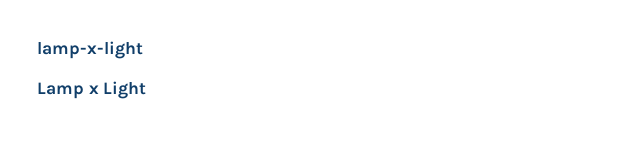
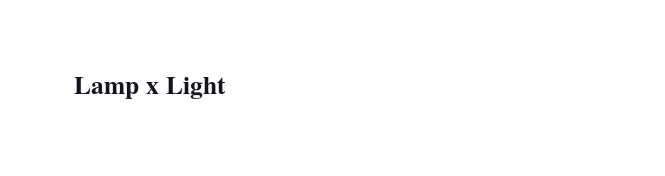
- lamp-x-light

